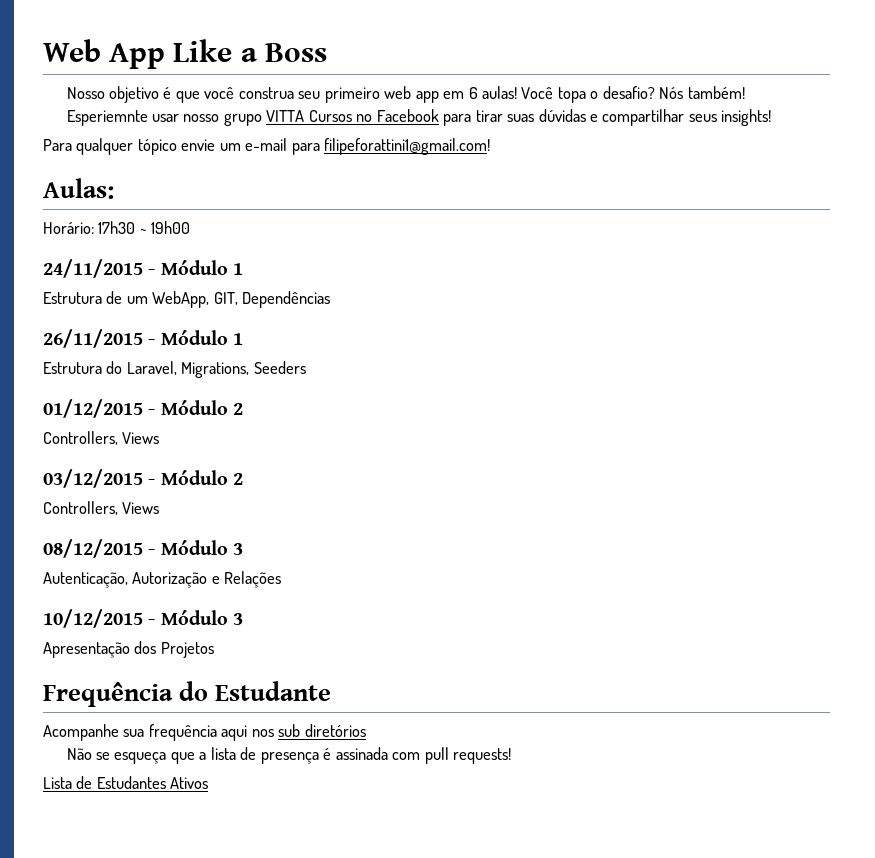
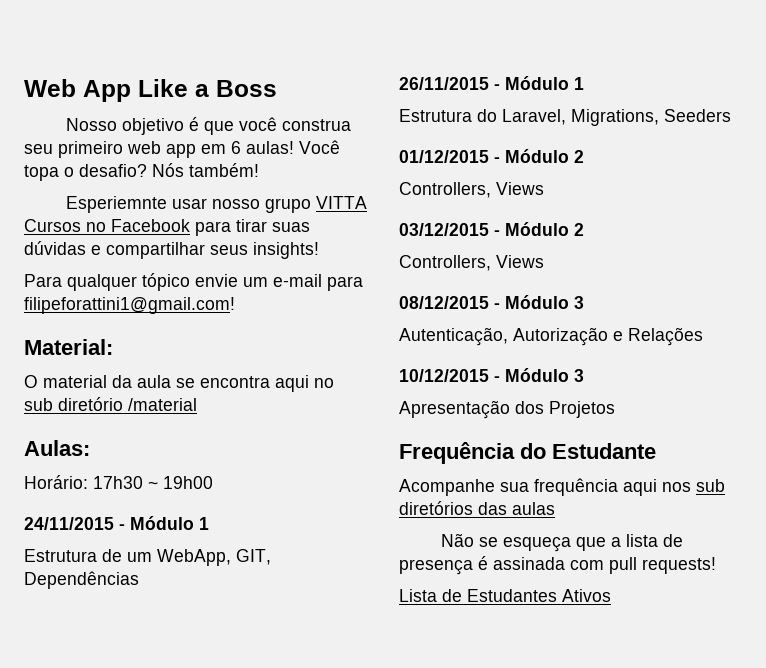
+ Material:
+ O material da aula se encontra aqui no sub diretório /material
- Acompanhe sua frequência aqui nos sub diretórios
+ Acompanhe sua frequência aqui nos sub diretórios das aulas

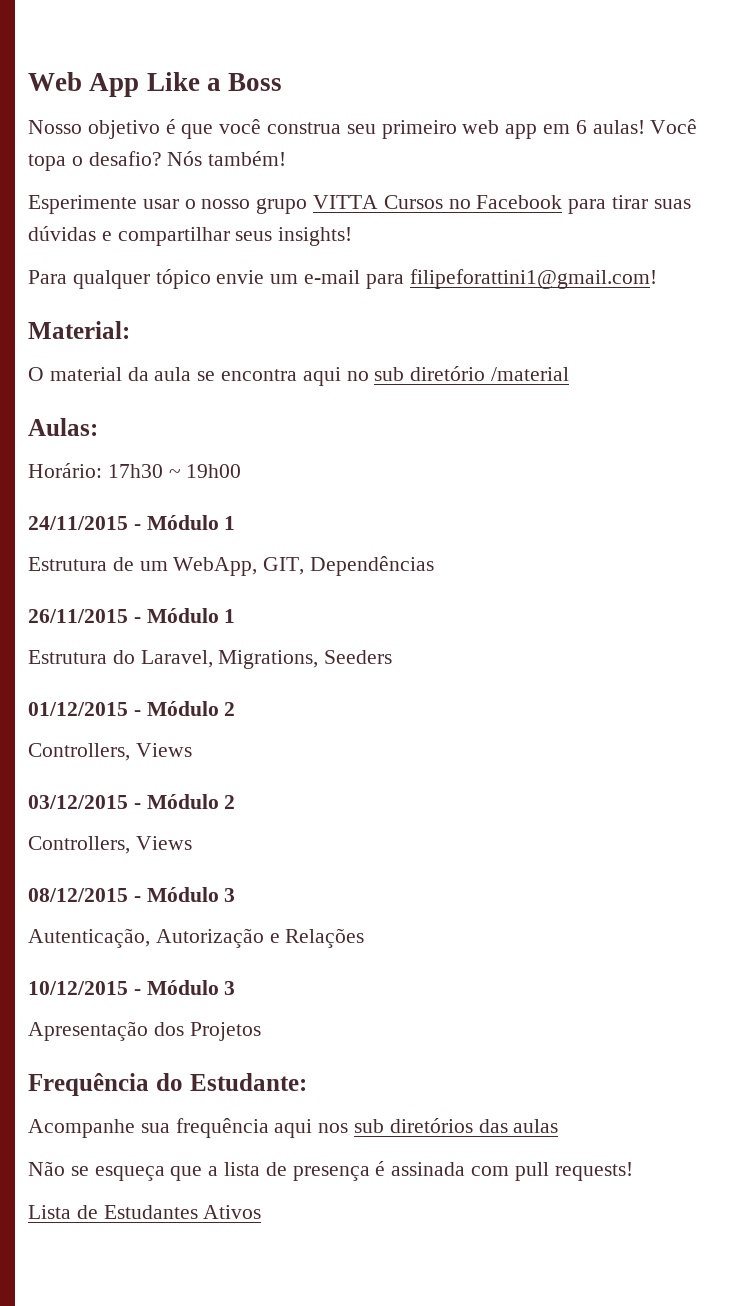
- Esperiemnte usar nosso grupo VITTA Cursos no Facebook para tirar suas dúvidas e compartilhar seus insights!
+ Esperimente usar o nosso grupo VITTA Cursos no Facebook para tirar suas dúvidas e compartilhar seus insights!
- Frequência do Estudante
+ Frequência do Estudante:

